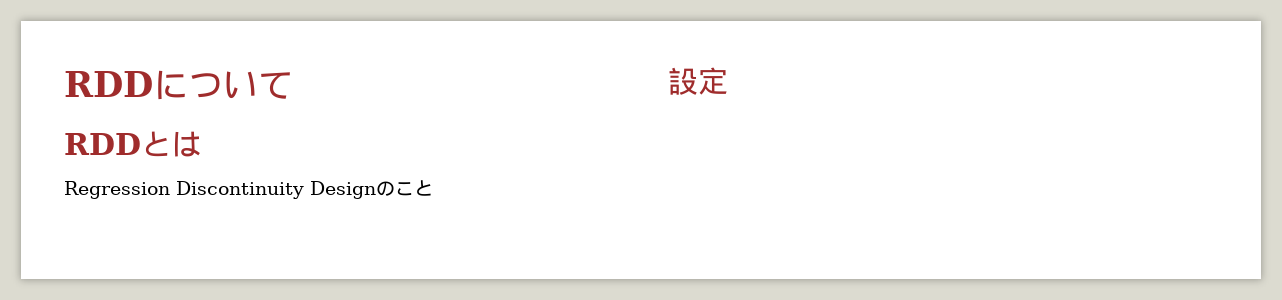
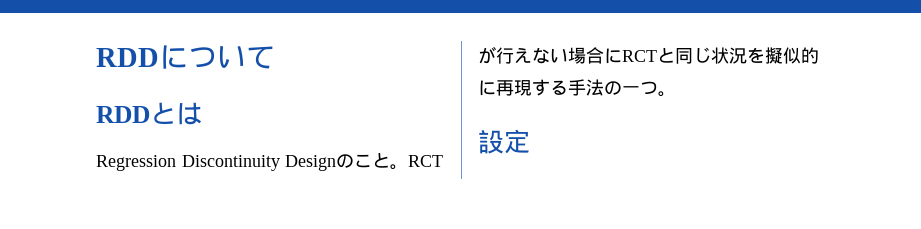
- Regression Discontinuity Designのこと
+ Regression Discontinuity Designのこと。RCTが行えない場合にRCTと同じ状況を擬似的に再現する手法の一つ。

